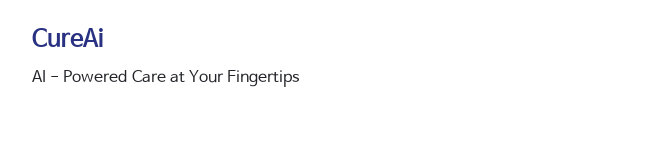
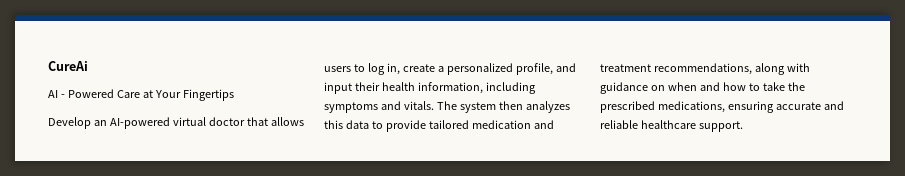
+ Develop an AI-powered virtual doctor that allows users to log in, create a personalized profile, and input their health information, including symptoms and vitals. The system then analyzes this data to provide tailored medication and treatment recommendations, along with guidance on when and how to take the prescribed medications, ensuring accurate and reliable healthcare support.

